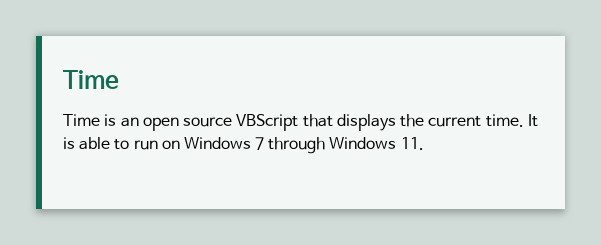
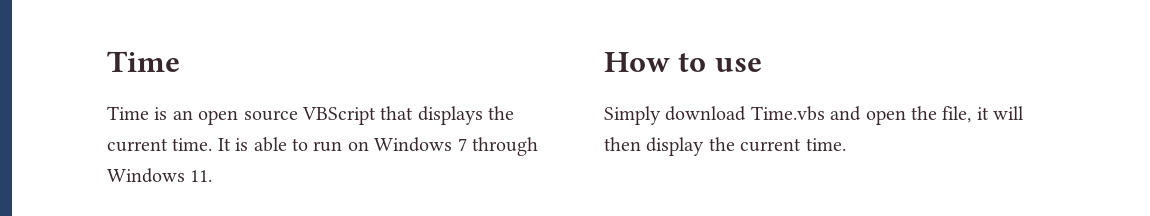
+ How to use
+ Simply download Time.vbs and open the file, it will then display the current time.

